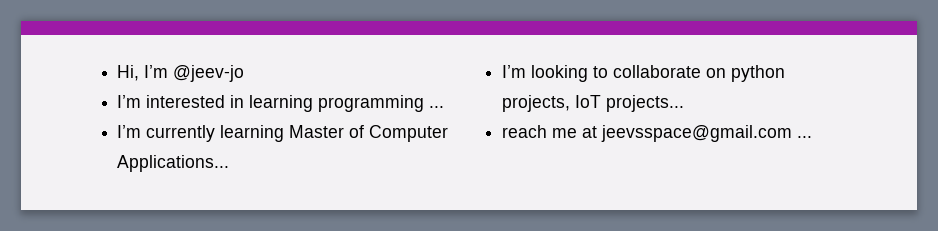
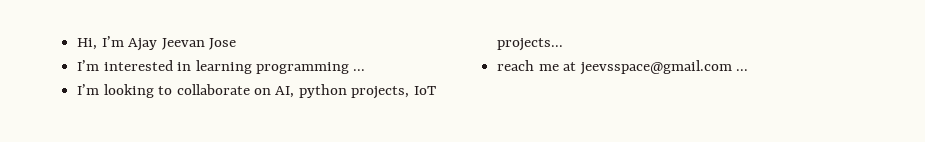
- Hi, I’m @jeev-jo
+ Hi, I’m Ajay Jeevan Jose
- I’m currently learning Master of Computer Applications...
- I’m looking to collaborate on python projects, IoT projects...
+ I’m looking to collaborate on AI, python projects, IoT projects...

